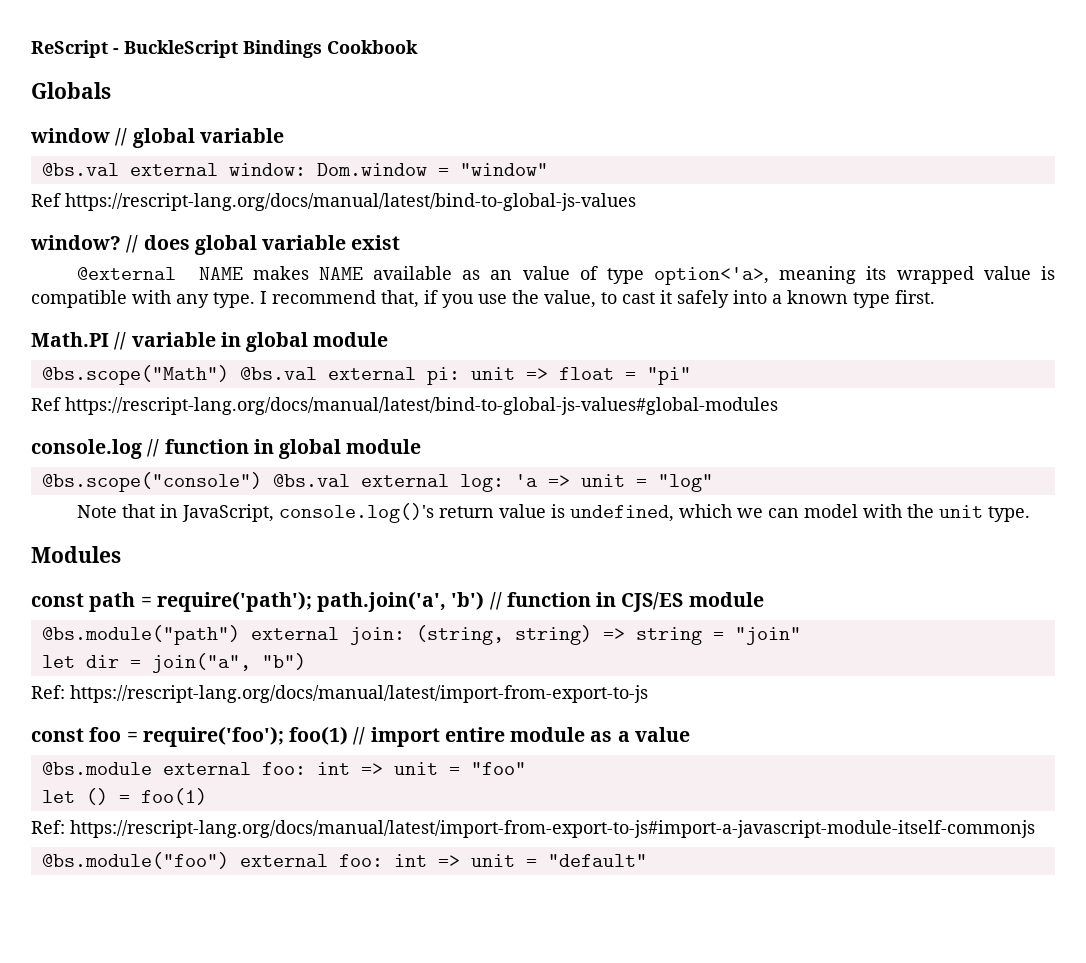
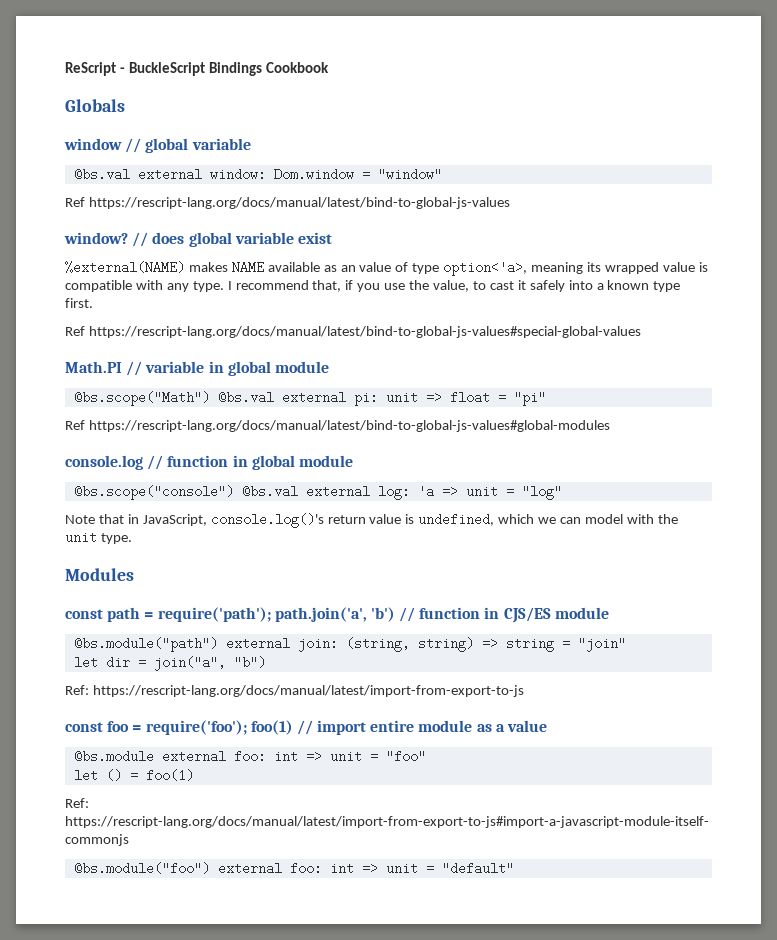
- @external NAME makes NAME available as an value of type option<'a>, meaning its wrapped value is compatible with any type.
+ %external(NAME) makes NAME available as an value of type option<'a>, meaning its wrapped value is compatible with any type.
+ Ref https://rescript-lang.org/docs/manual/latest/bind-to-global-js-values#special-global-values

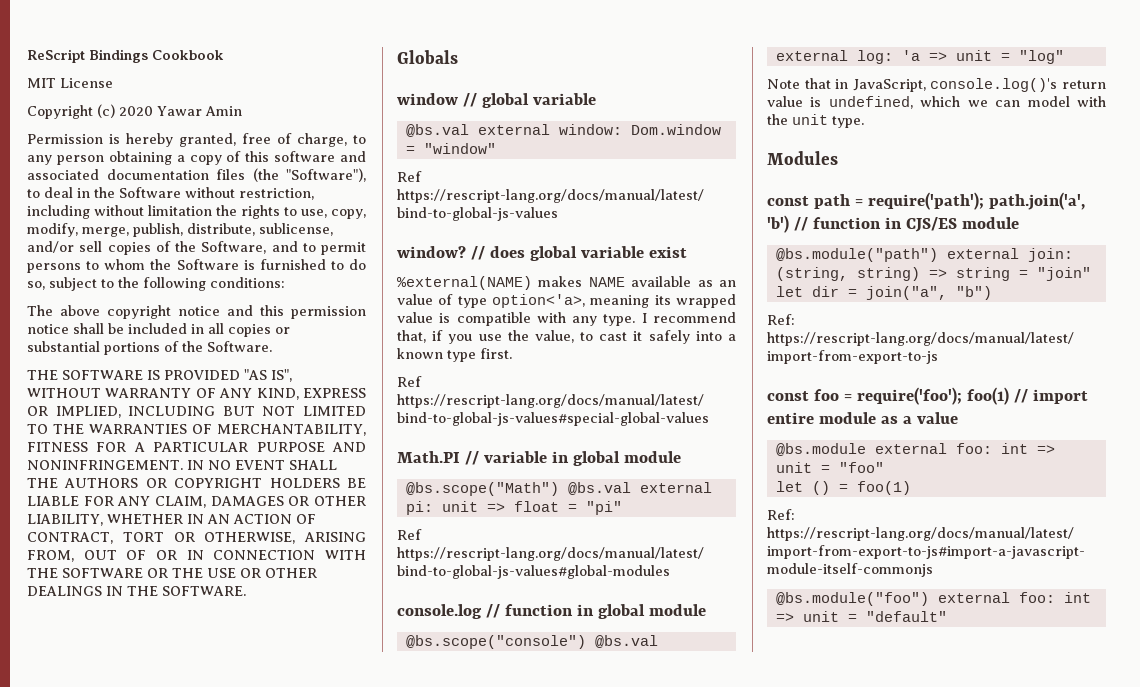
- ReScript - BuckleScript Bindings Cookbook
+ ReScript Bindings Cookbook
+ MIT License
+ Copyright (c) 2020 Yawar Amin
+ Permission is hereby granted, free of charge, to any person obtaining a copy of this software and associated documentation files (the "Software"), to deal in the Software without restriction, including without limitation the rights to use, copy, modify, merge, publish, distribute, sublicense, and/or sell copies of the Software, and to permit persons to whom the Software is furnished to do so, subject to the following conditions:
+ The above copyright notice and this permission notice shall be included in all copies or substantial portions of the Software.
+ THE SOFTWARE IS PROVIDED "AS IS", WITHOUT WARRANTY OF ANY KIND, EXPRESS OR IMPLIED, INCLUDING BUT NOT LIMITED TO THE WARRANTIES OF MERCHANTABILITY, FITNESS FOR A PARTICULAR PURPOSE AND NONINFRINGEMENT. IN NO EVENT SHALL THE AUTHORS OR COPYRIGHT HOLDERS BE LIABLE FOR ANY CLAIM, DAMAGES OR OTHER LIABILITY, WHETHER IN AN ACTION OF CONTRACT, TORT OR OTHERWISE, ARISING FROM, OUT OF OR IN CONNECTION WITH THE SOFTWARE OR THE USE OR OTHER DEALINGS IN THE SOFTWARE.

